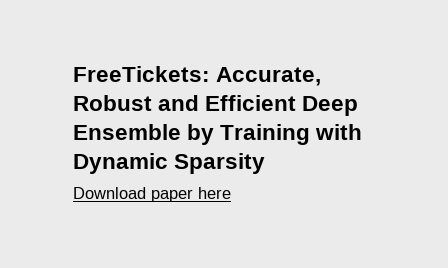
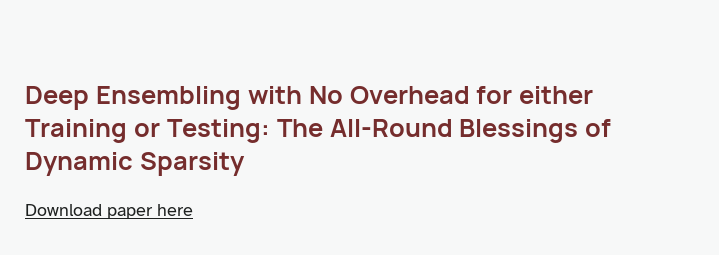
- FreeTickets: Accurate, Robust and Efficient Deep Ensemble by Training with Dynamic Sparsity
+ Deep Ensembling with No Overhead for either Training or Testing: The All-Round Blessings of Dynamic Sparsity

